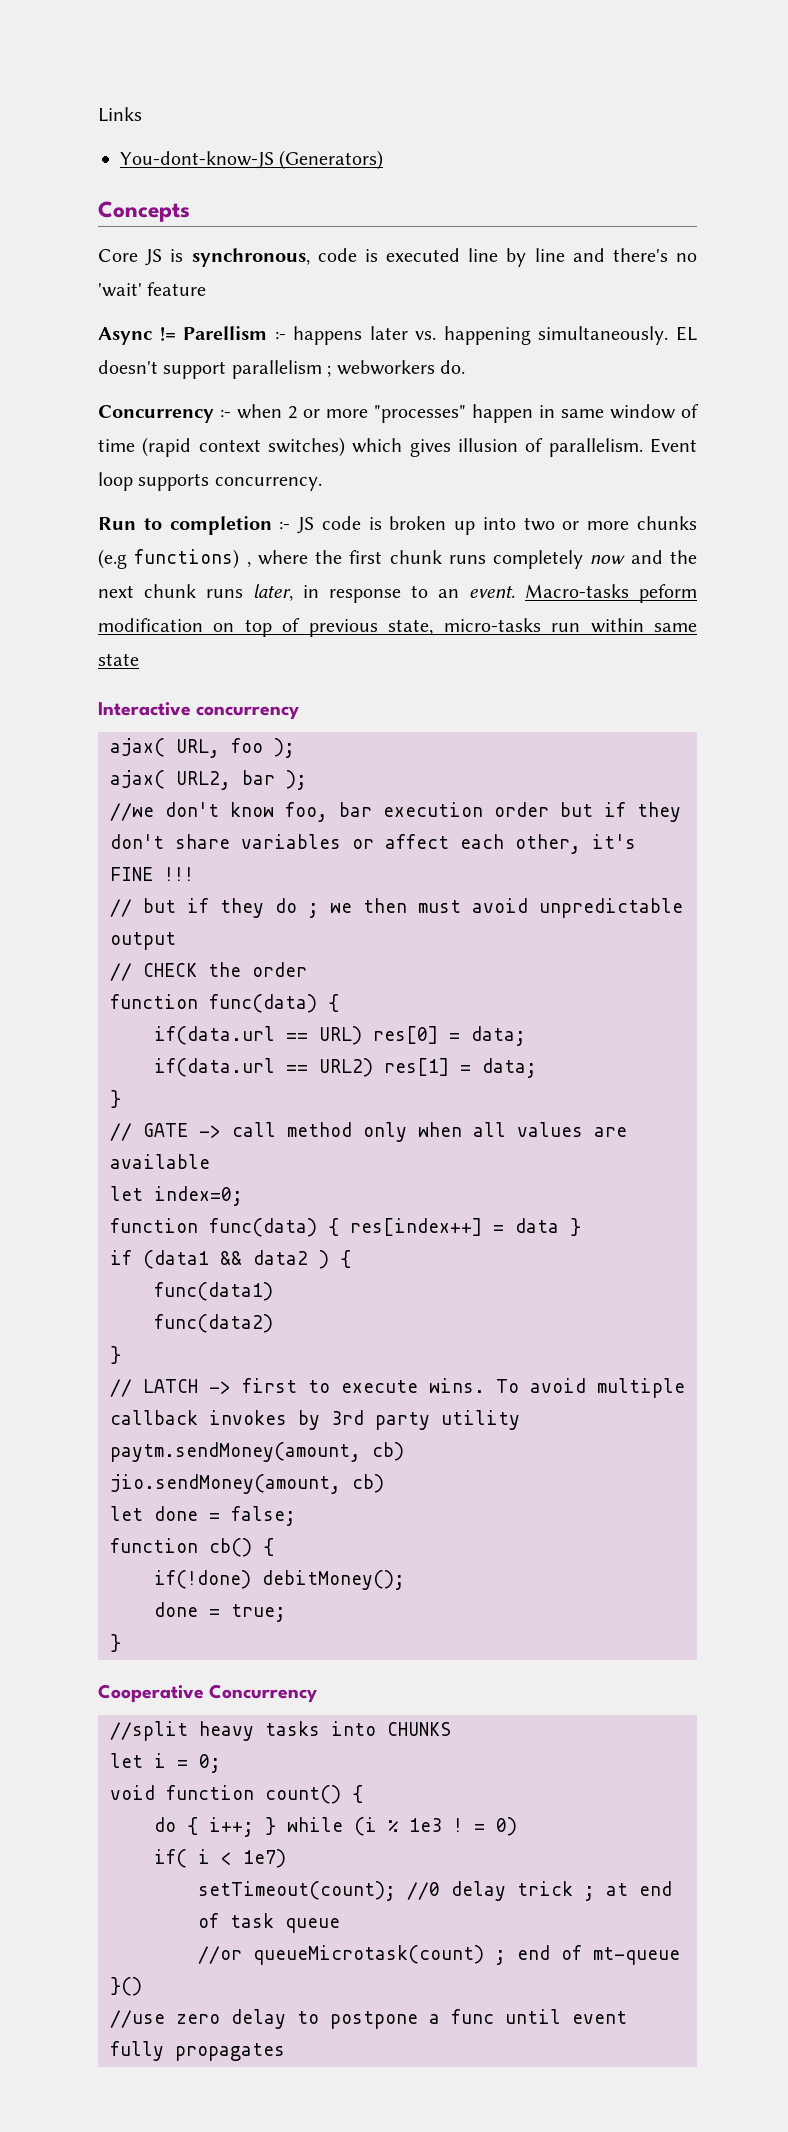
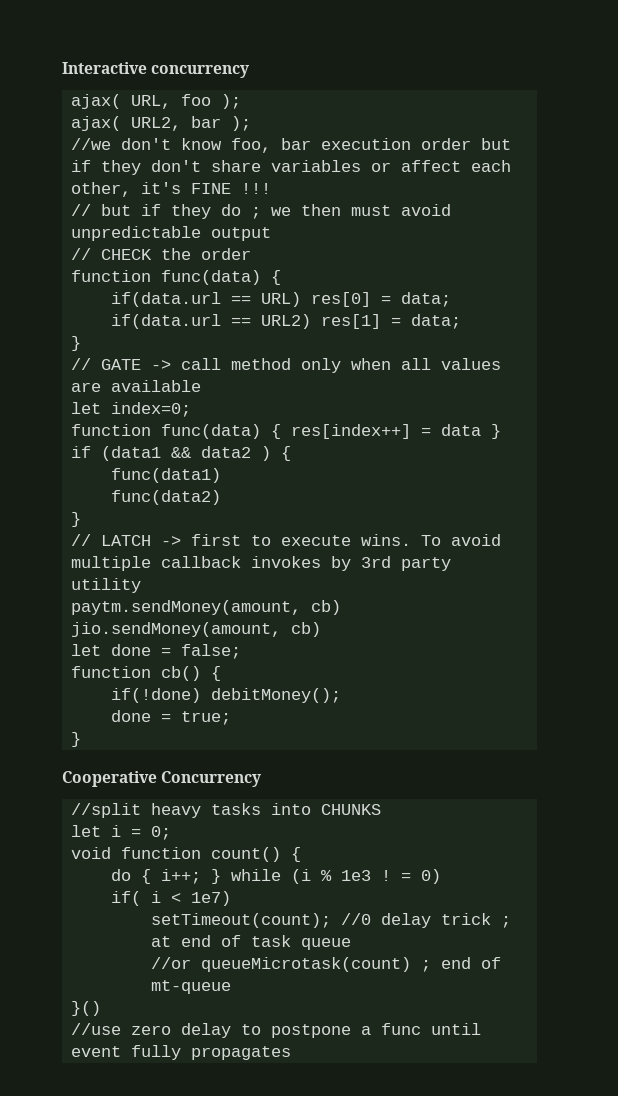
- Links
- You-dont-know-JS (Generators)
- Concepts
- Core JS is synchronous, code is executed line by line and there's no 'wait' feature
- Async != Parellism :- happens later vs. happening simultaneously. EL doesn't support parallelism ; webworkers do.
- Concurrency :- when 2 or more "processes" happen in same window of time (rapid context switches) which gives illusion of parallelism. Event loop supports concurrency.
- Run to completion :- JS code is broken up into two or more chunks (e.g functions) , where the first chunk runs completely now and the next chunk runs later, in response to an event. Macro-tasks peform modification on top of previous state, micro-tasks run within same state

